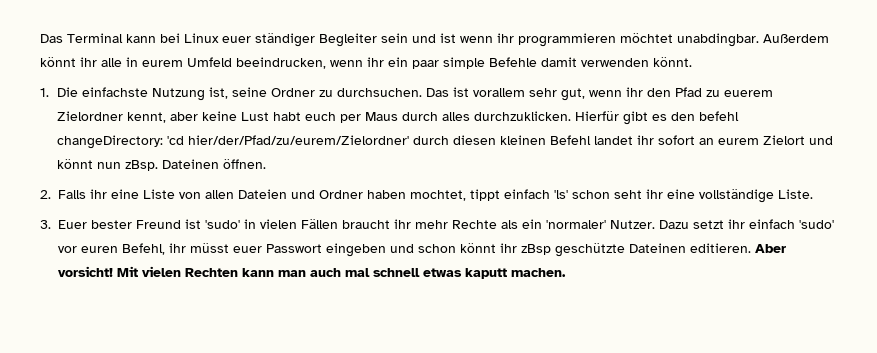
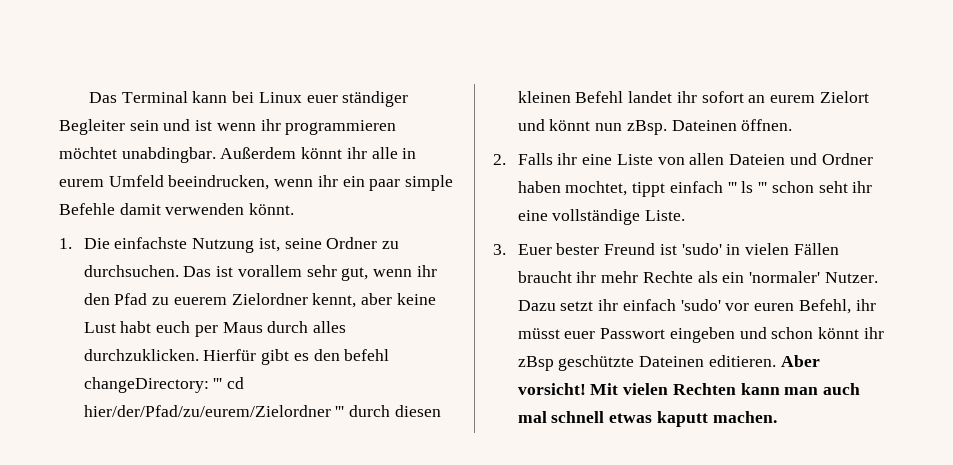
- Hierfür gibt es den befehl changeDirectory: 'cd hier/der/Pfad/zu/eurem/Zielordner' durch diesen kleinen Befehl landet ihr sofort an eurem Zielort und könnt nun zBsp.
+ Hierfür gibt es den befehl changeDirectory: ''' cd hier/der/Pfad/zu/eurem/Zielordner ''' durch diesen kleinen Befehl landet ihr sofort an eurem Zielort und könnt nun zBsp.
- 2. Falls ihr eine Liste von allen Dateien und Ordner haben mochtet, tippt einfach 'ls' schon seht ihr eine vollständige Liste.
+ 2. Falls ihr eine Liste von allen Dateien und Ordner haben mochtet, tippt einfach ''' ls ''' schon seht ihr eine vollständige Liste.

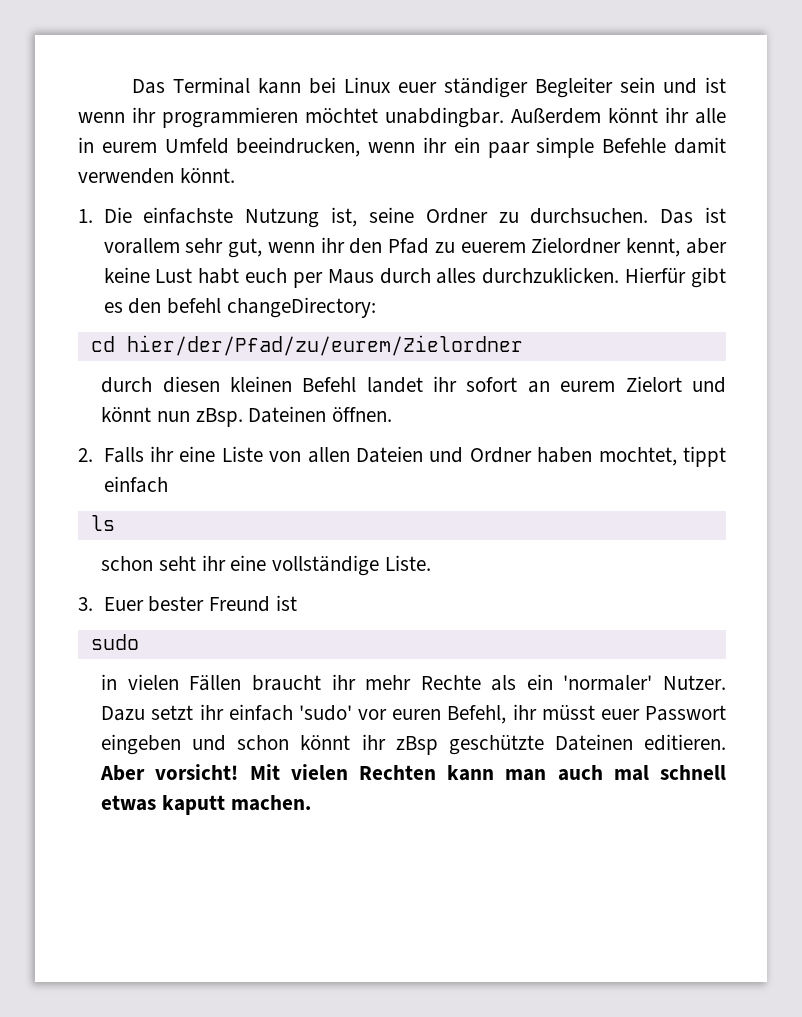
- Hierfür gibt es den befehl changeDirectory: ''' cd hier/der/Pfad/zu/eurem/Zielordner ''' durch diesen kleinen Befehl landet ihr sofort an eurem Zielort und könnt nun zBsp.
+ Hierfür gibt es den befehl changeDirectory:
+ cd hier/der/Pfad/zu/eurem/Zielordner
+ durch diesen kleinen Befehl landet ihr sofort an eurem Zielort und könnt nun zBsp.
- 2. Falls ihr eine Liste von allen Dateien und Ordner haben mochtet, tippt einfach ''' ls ''' schon seht ihr eine vollständige Liste.
+ 2. Falls ihr eine Liste von allen Dateien und Ordner haben mochtet, tippt einfach
+ ls
+ schon seht ihr eine vollständige Liste.
- 3. Euer bester Freund ist 'sudo' in vielen Fällen braucht ihr mehr Rechte als ein 'normaler' Nutzer.
+ 3. Euer bester Freund ist
+ sudo
+ in vielen Fällen braucht ihr mehr Rechte als ein 'normaler' Nutzer.

